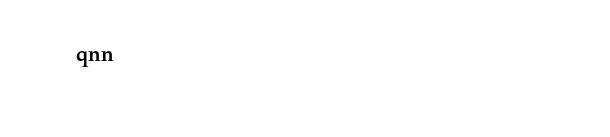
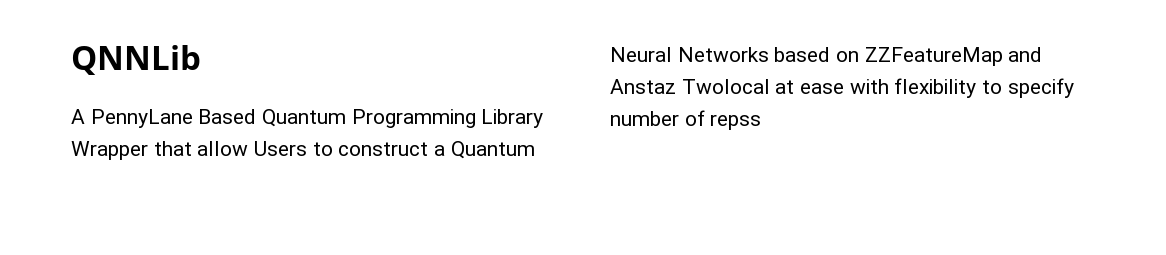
- qnn
+ QNNLib
+ A PennyLane Based Quantum Programming Library Wrapper that allow Users to construct a Quantum Neural Networks based on ZZFeatureMap and Anstaz Twolocal at ease with flexibility to specify number of repss

